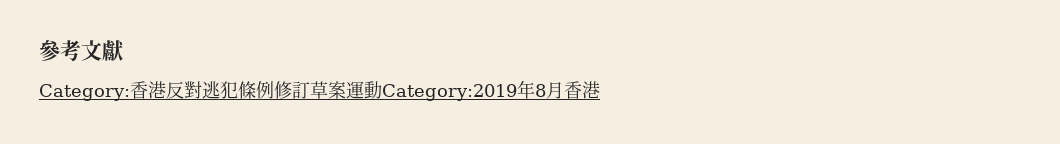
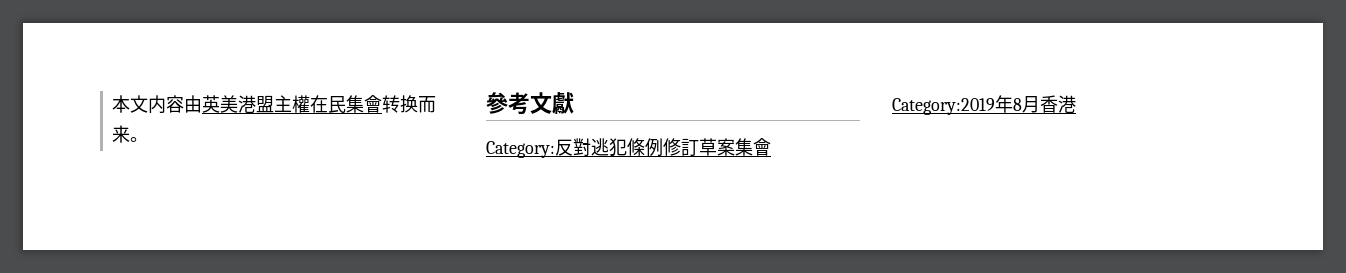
+ 本文内容由英美港盟主權在民集會转换而来。
- Category:香港反對逃犯條例修訂草案運動Category:2019年8月香港
+ Category:反對逃犯條例修訂草案集會Category:2019年8月香港

